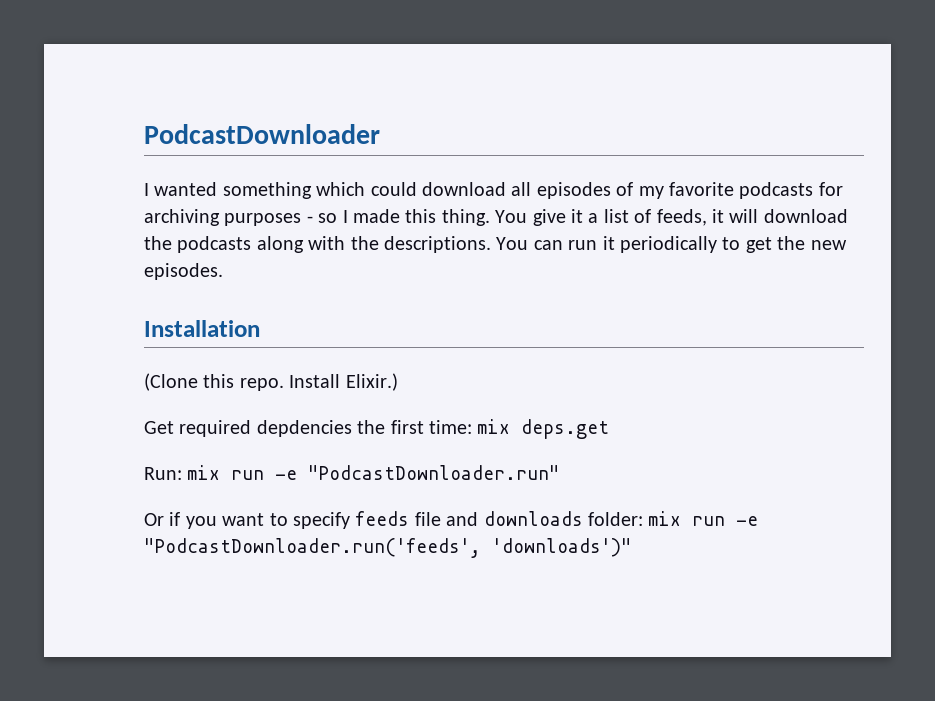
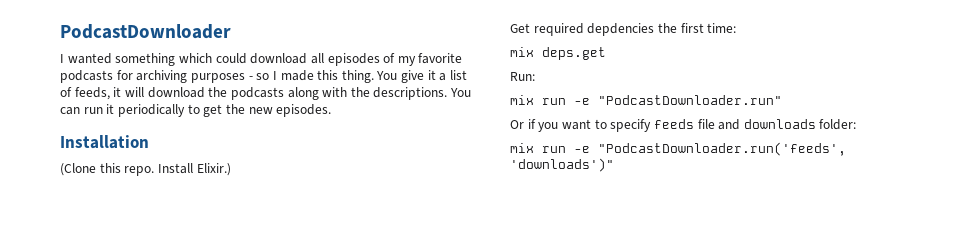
- Get required depdencies the first time: mix deps.get
+ Get required depdencies the first time:
+ mix deps.get
- Run: mix run -e "PodcastDownloader.run"
+ Run:
+ mix run -e "PodcastDownloader.run"
- Or if you want to specify feeds file and downloads folder: mix run -e "PodcastDownloader.run('feeds', 'downloads')"
+ Or if you want to specify feeds file and downloads folder:
+ mix run -e "PodcastDownloader.run('feeds', 'downloads')"

